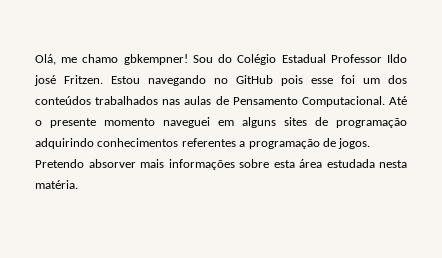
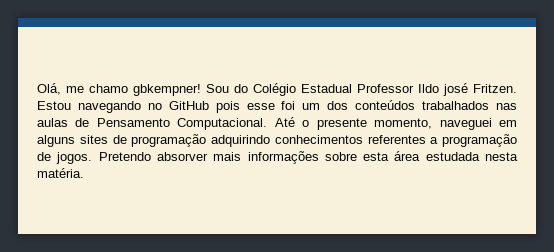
- Até o presente momento naveguei em alguns sites de programação adquirindo conhecimentos referentes a programação de jogos.
+ Até o presente momento, naveguei em alguns sites de programação adquirindo conhecimentos referentes a programação de jogos.

